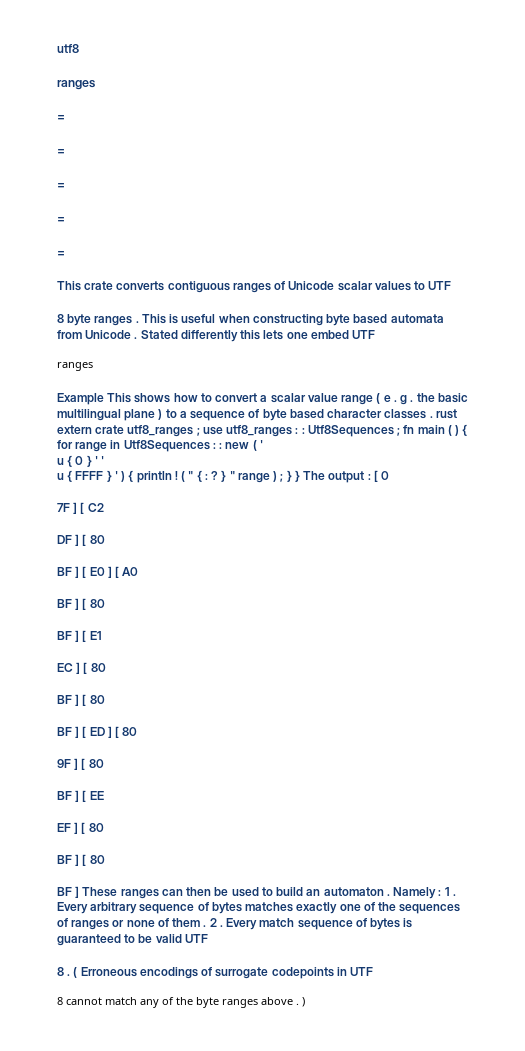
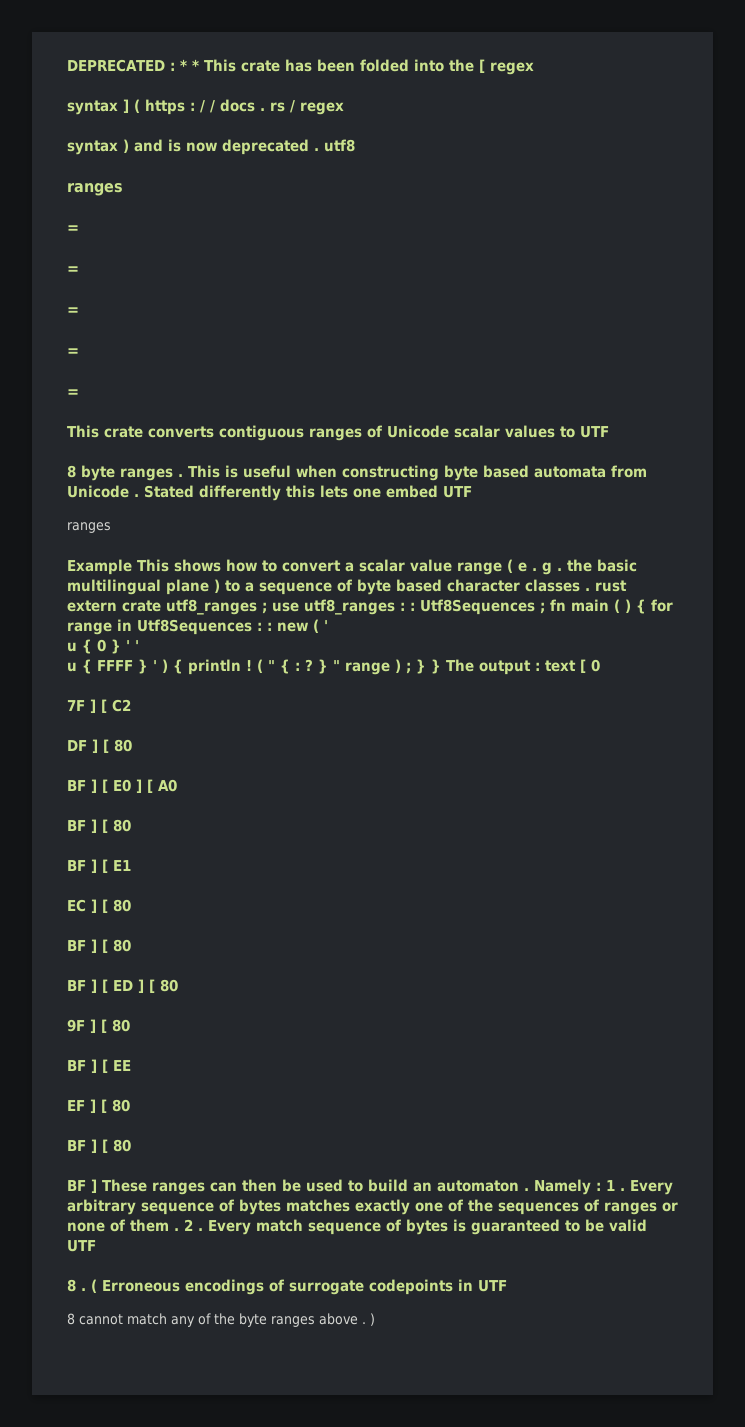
- utf8
+ DEPRECATED : * * This crate has been folded into the [ regex
+ syntax ] ( https : / / docs . rs / regex
+ syntax ) and is now deprecated . utf8
- } " range ) ; } } The output : [ 0
+ } " range ) ; } } The output : text [ 0

